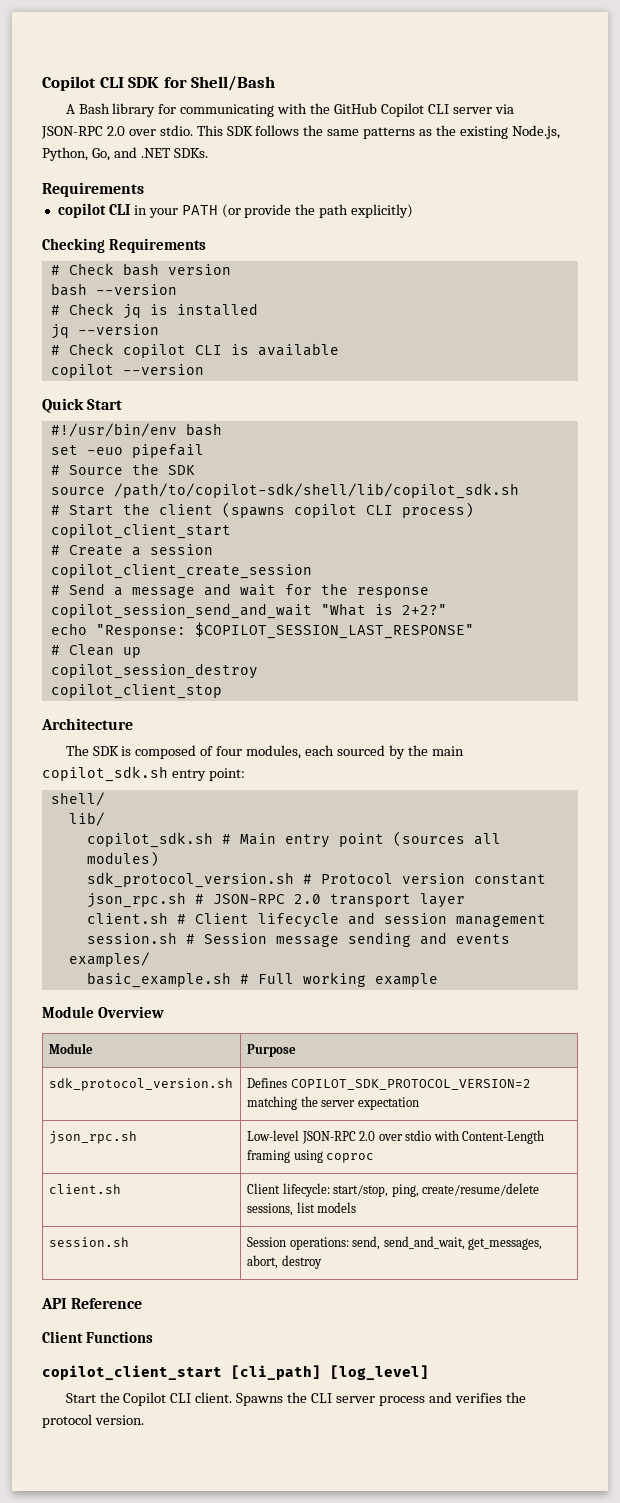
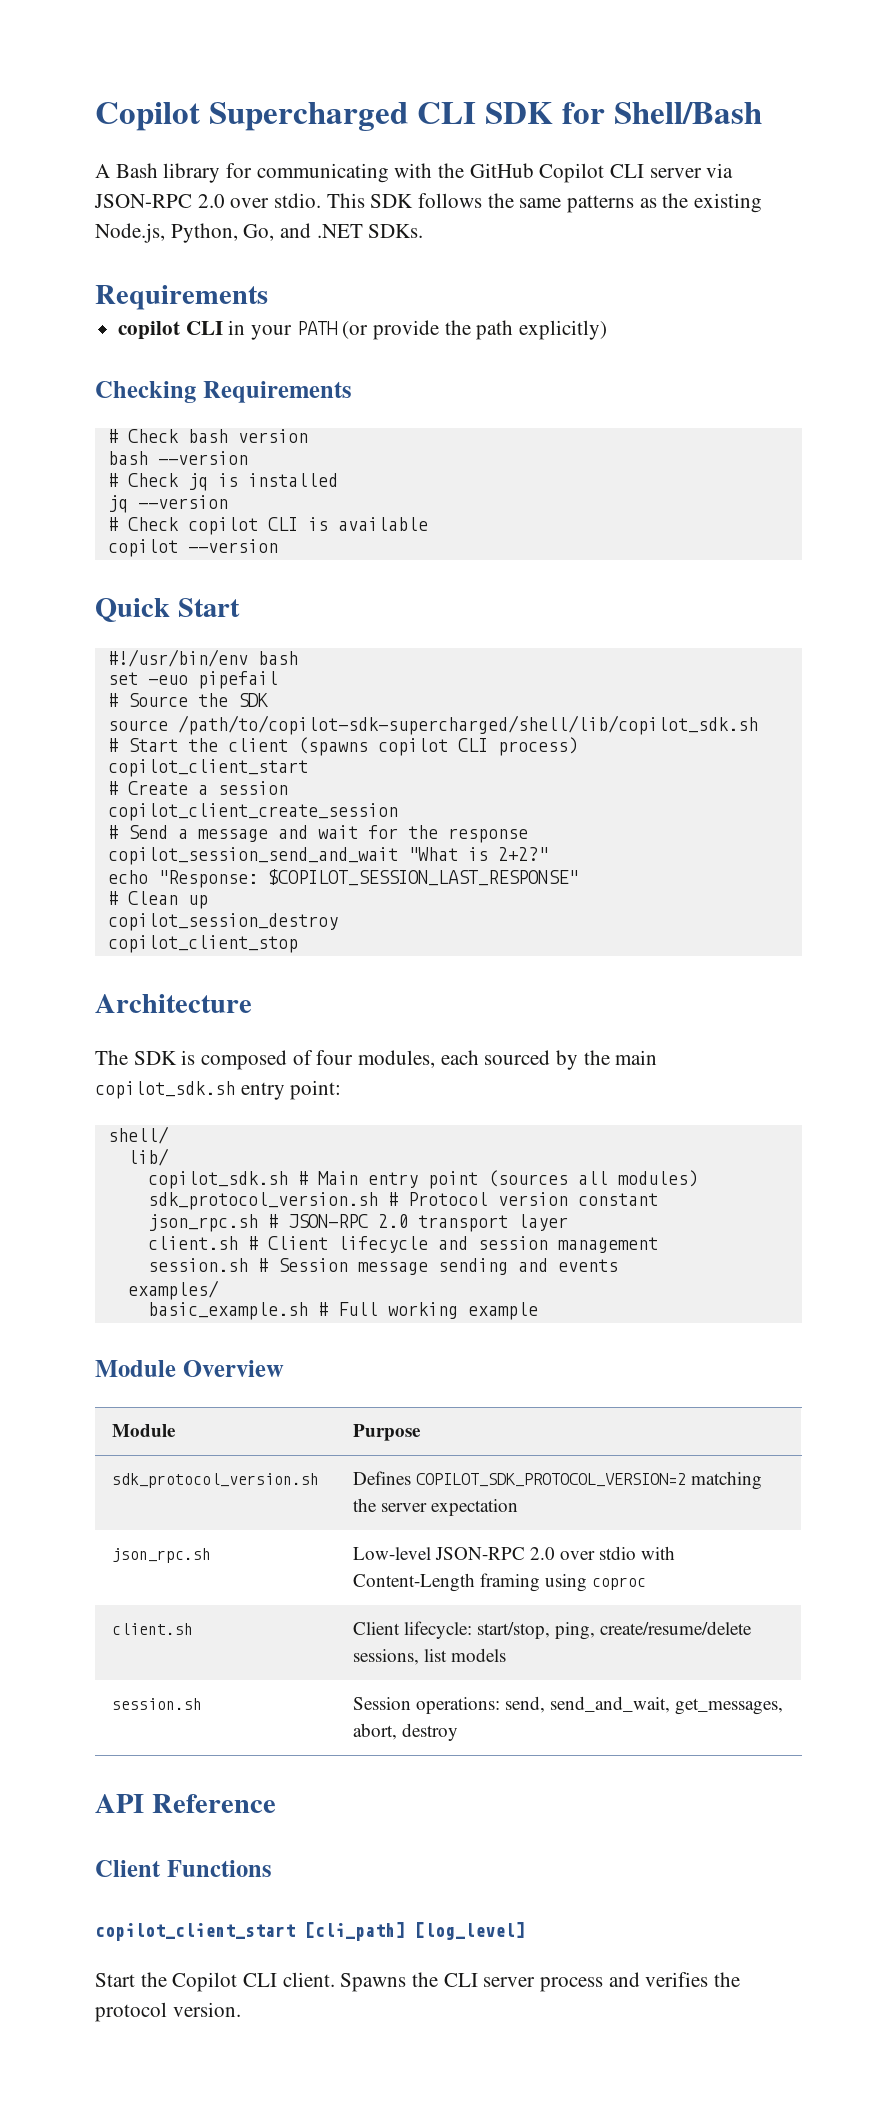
- Copilot CLI SDK for Shell/Bash
+ Copilot Supercharged CLI SDK for Shell/Bash
- source /path/to/copilot-sdk/shell/lib/copilot_sdk.sh
+ source /path/to/copilot-sdk-supercharged/shell/lib/copilot_sdk.sh

